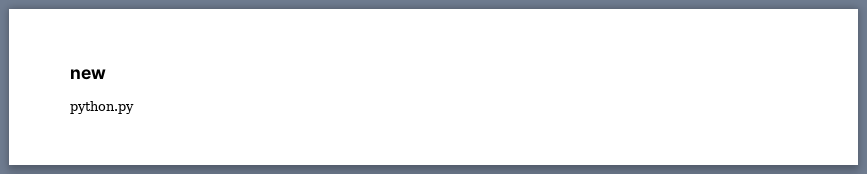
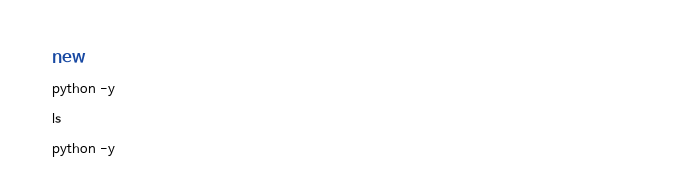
  new
- python.py
+ python -y
+ ls
+ python -y

